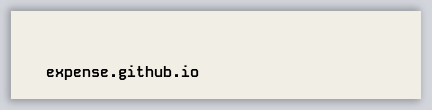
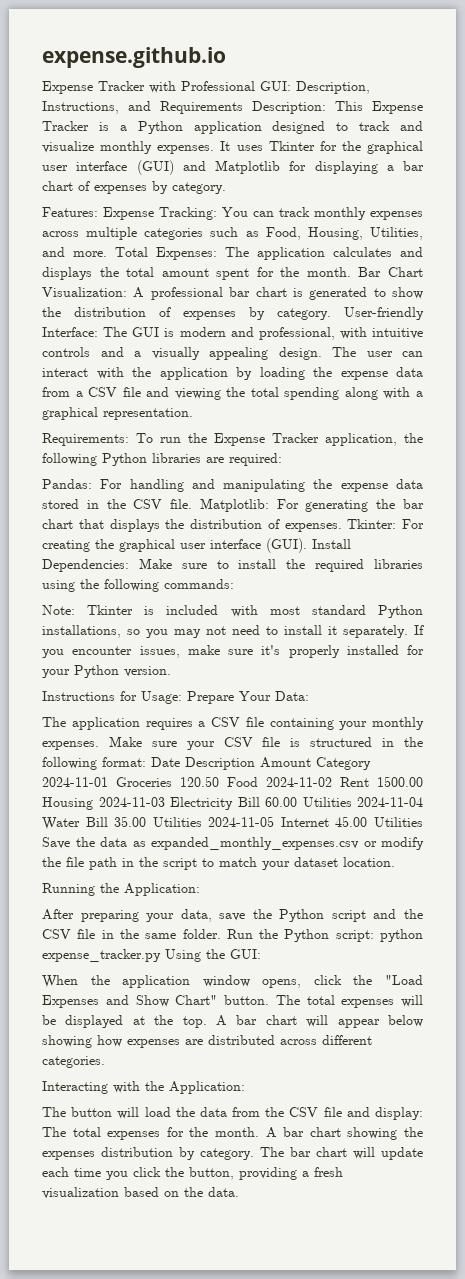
+ Expense Tracker with Professional GUI: Description, Instructions, and Requirements Description: This Expense Tracker is a Python application designed to track and visualize monthly expenses. It uses Tkinter for the graphical user interface (GUI) and Matplotlib for displaying a bar chart of expenses by category.
+ Features: Expense Tracking: You can track monthly expenses across multiple categories such as Food, Housing, Utilities, and more. Total Expenses: The application calculates and displays the total amount spent for the month. Bar Chart Visualization: A professional bar chart is generated to show the distribution of expenses by category. User-friendly Interface: The GUI is modern and professional, with intuitive controls and a visually appealing design. The user can interact with the application by loading the expense data from a CSV file and viewing the total spending along with a graphical representation.
+ Requirements: To run the Expense Tracker application, the following Python libraries are required:
+ Pandas: For handling and manipulating the expense data stored in the CSV file. Matplotlib: For generating the bar chart that displays the distribution of expenses. Tkinter: For creating the graphical user interface (GUI). Install Dependencies: Make sure to install the required libraries using the following commands:
+ Note: Tkinter is included with most standard Python installations, so you may not need to install it separately. If you encounter issues, make sure it's properly installed for your Python version.
+ Instructions for Usage: Prepare Your Data:
+ The application requires a CSV file containing your monthly expenses. Make sure your CSV file is structured in the following format: Date Description Amount Category 2024-11-01 Groceries 120.50 Food 2024-11-02 Rent 1500.00 Housing 2024-11-03 Electricity Bill 60.00 Utilities 2024-11-04 Water Bill 35.00 Utilities 2024-11-05 Internet 45.00 Utilities Save the data as expanded_monthly_expenses.csv or modify the file path in the script to match your dataset location.
+ Running the Application:
+ After preparing your data, save the Python script and the CSV file in the same folder. Run the Python script: python expense_tracker.py Using the GUI:
+ When the application window opens, click the "Load Expenses and Show Chart" button. The total expenses will be displayed at the top. A bar chart will appear below showing how expenses are distributed across different categories.
+ Interacting with the Application:
+ The button will load the data from the CSV file and display: The total expenses for the month. A bar chart showing the expenses distribution by category. The bar chart will update each time you click the button, providing a fresh visualization based on the data.

